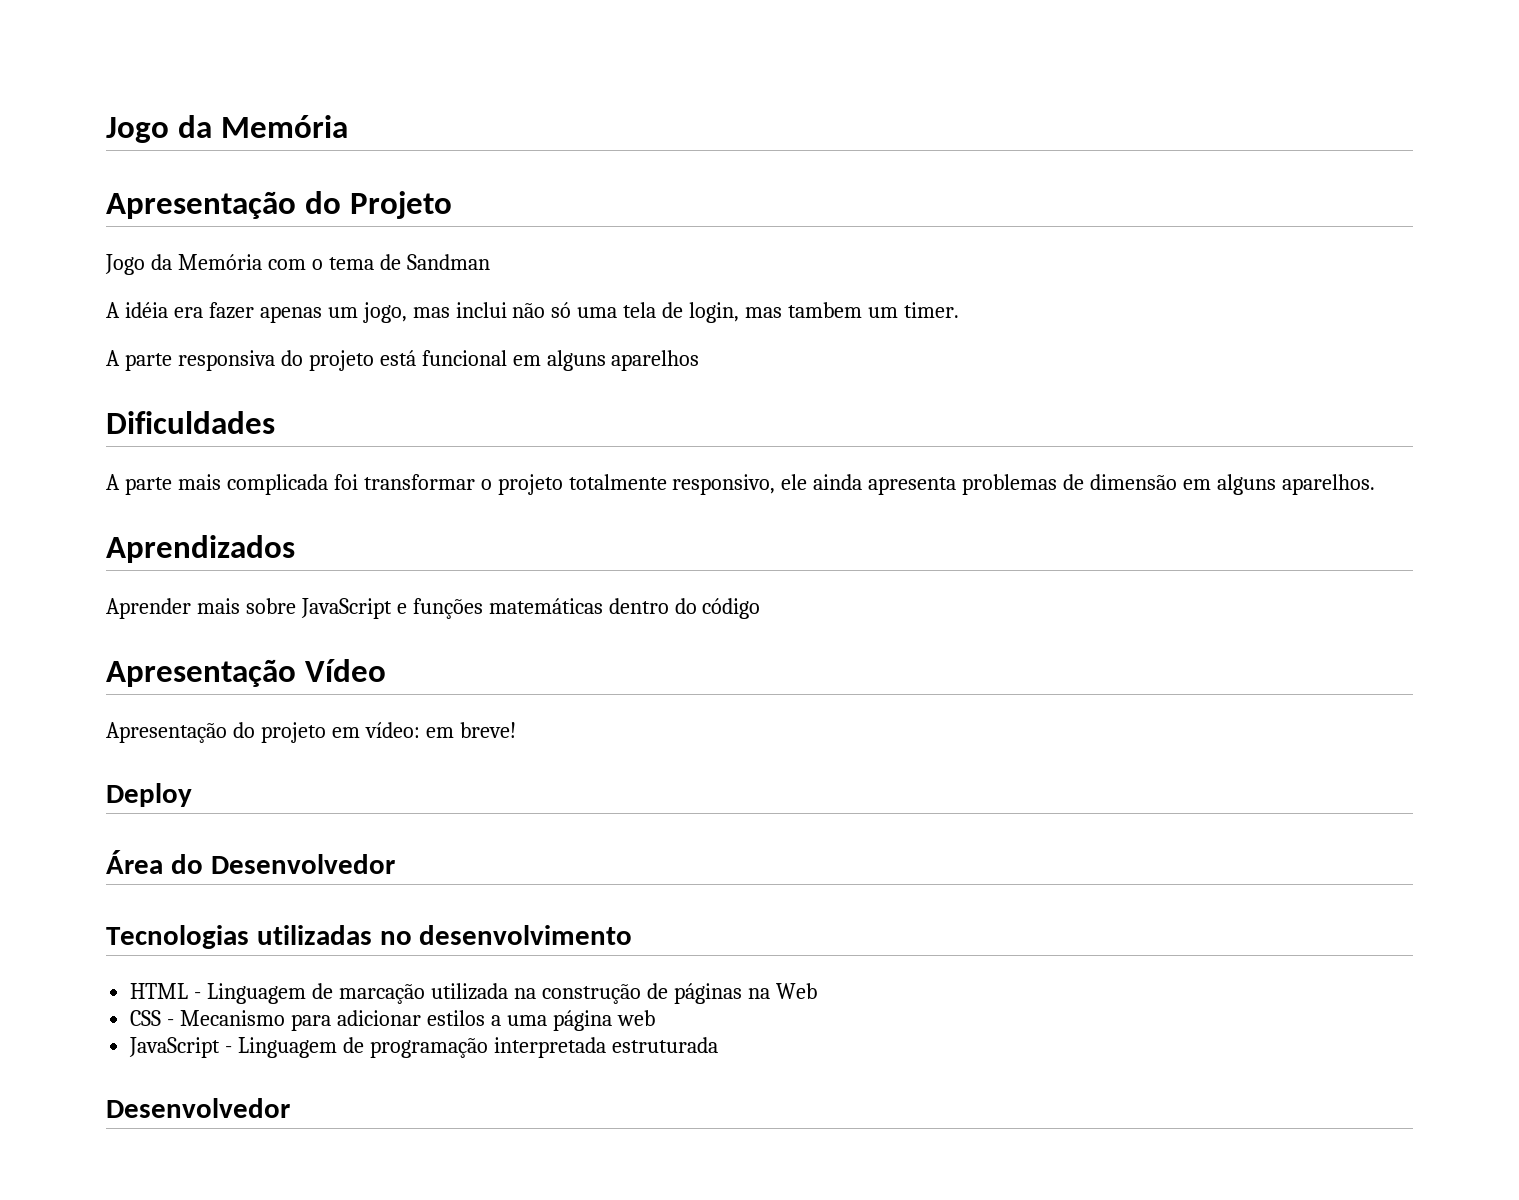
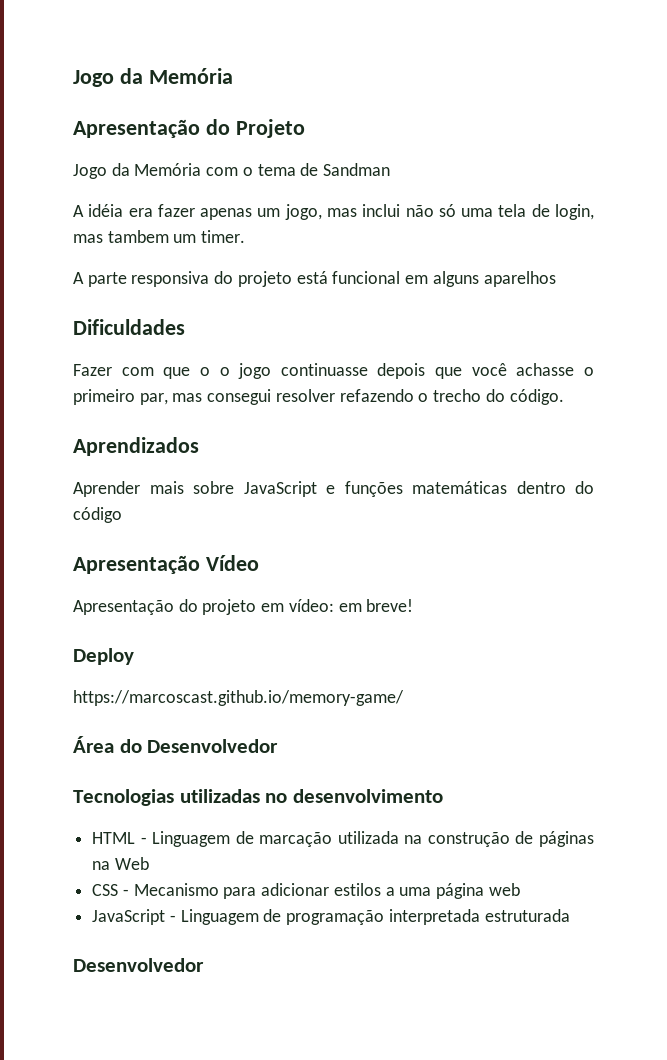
- A parte mais complicada foi transformar o projeto totalmente responsivo, ele ainda apresenta problemas de dimensão em alguns aparelhos.
+ Fazer com que o o jogo continuasse depois que você achasse o primeiro par, mas consegui resolver refazendo o trecho do código.
+ https://marcoscast.github.io/memory-game/

